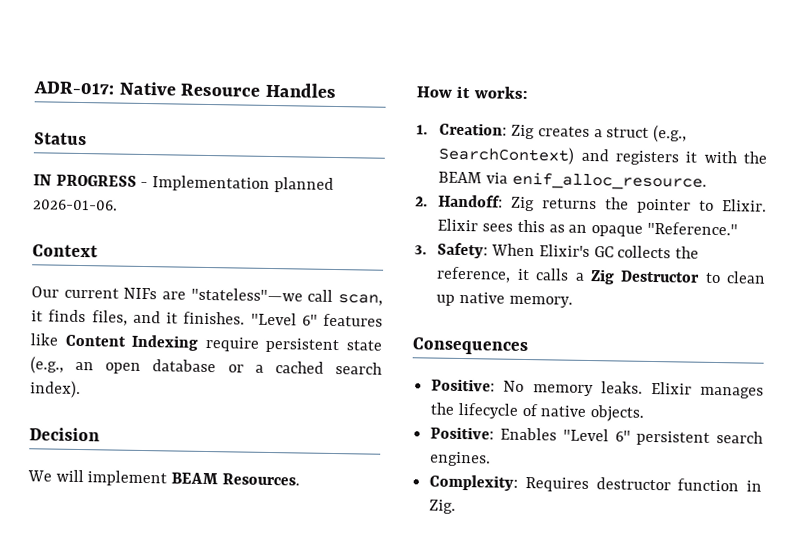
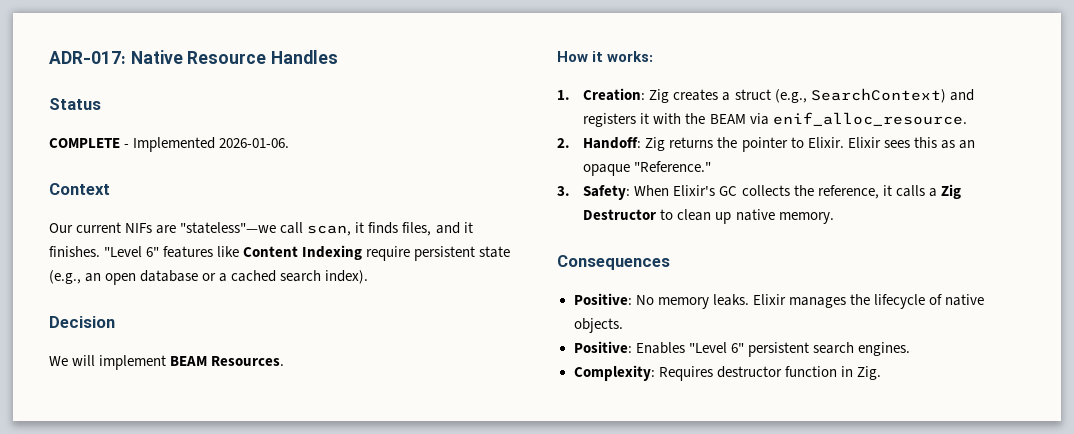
- IN PROGRESS - Implementation planned 2026-01-06.
+ COMPLETE - Implemented 2026-01-06.

